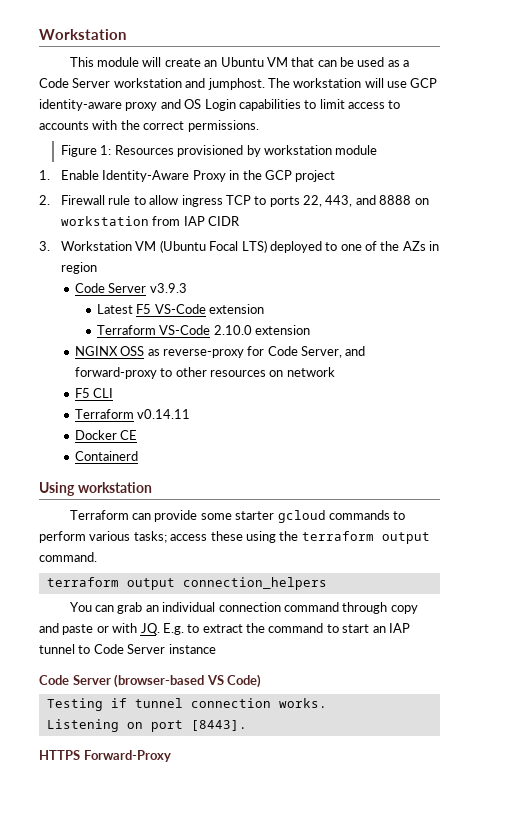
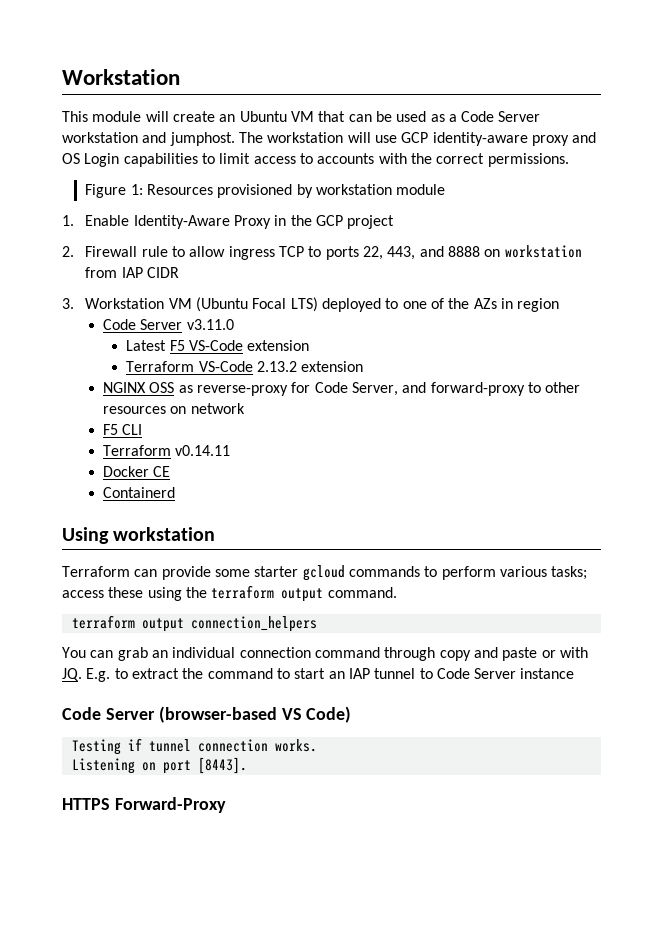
- Code Server v3.9.3
+ Code Server v3.11.0
- Terraform VS-Code 2.10.0 extension
+ Terraform VS-Code 2.13.2 extension

